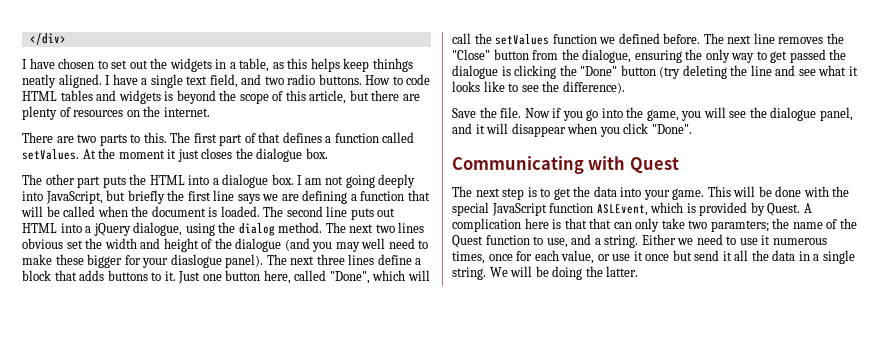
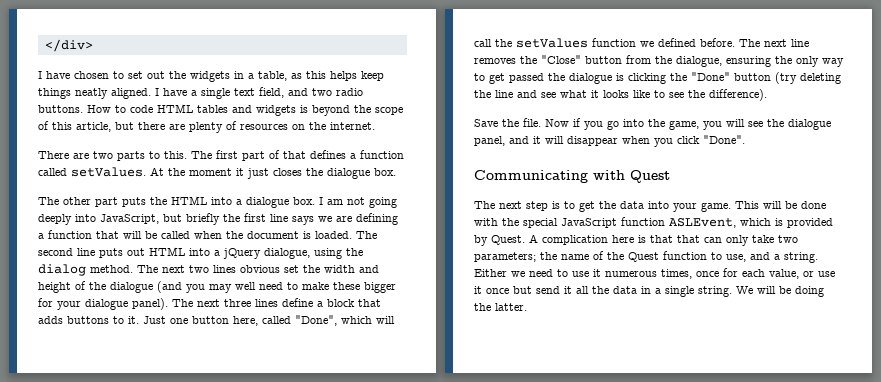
- I have chosen to set out the widgets in a table, as this helps keep thinhgs neatly aligned.
+ I have chosen to set out the widgets in a table, as this helps keep things neatly aligned.
- The next two lines obvious set the width and height of the dialogue (and you may well need to make these bigger for your diaslogue panel).
+ The next two lines obvious set the width and height of the dialogue (and you may well need to make these bigger for your dialogue panel).
- A complication here is that that can only take two paramters; the name of the Quest function to use, and a string.
+ A complication here is that that can only take two parameters; the name of the Quest function to use, and a string.

